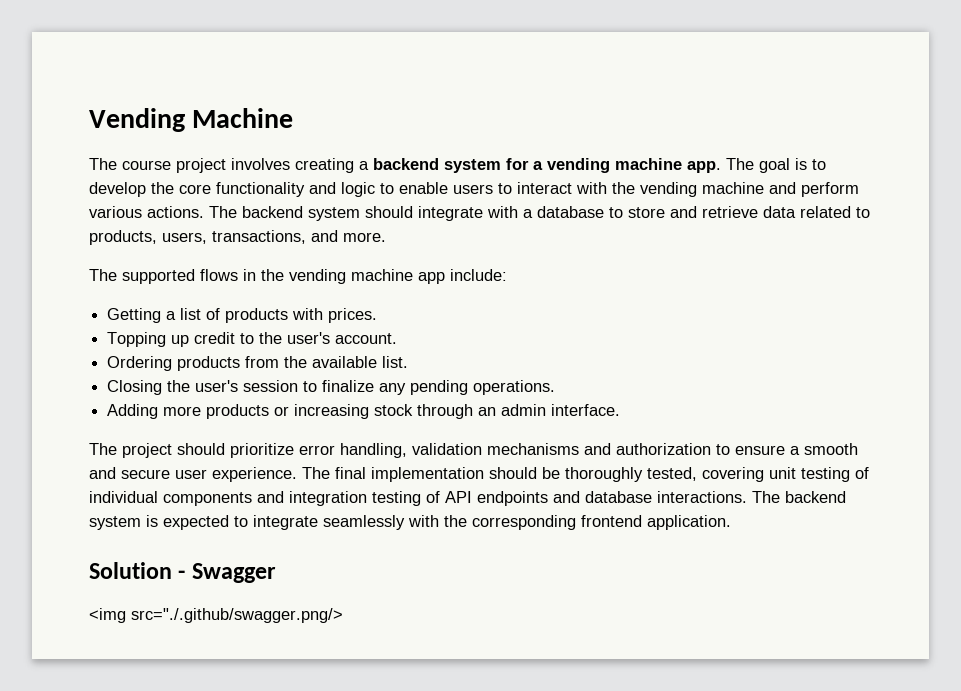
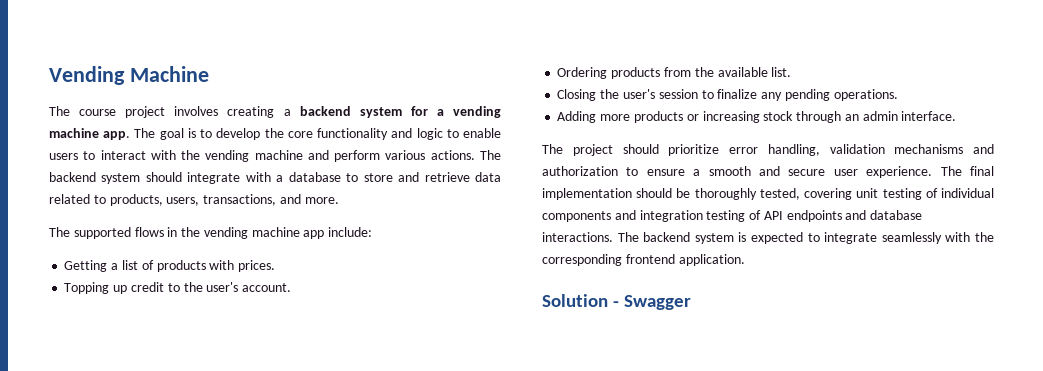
- <img src="./.github/swagger.png/>

